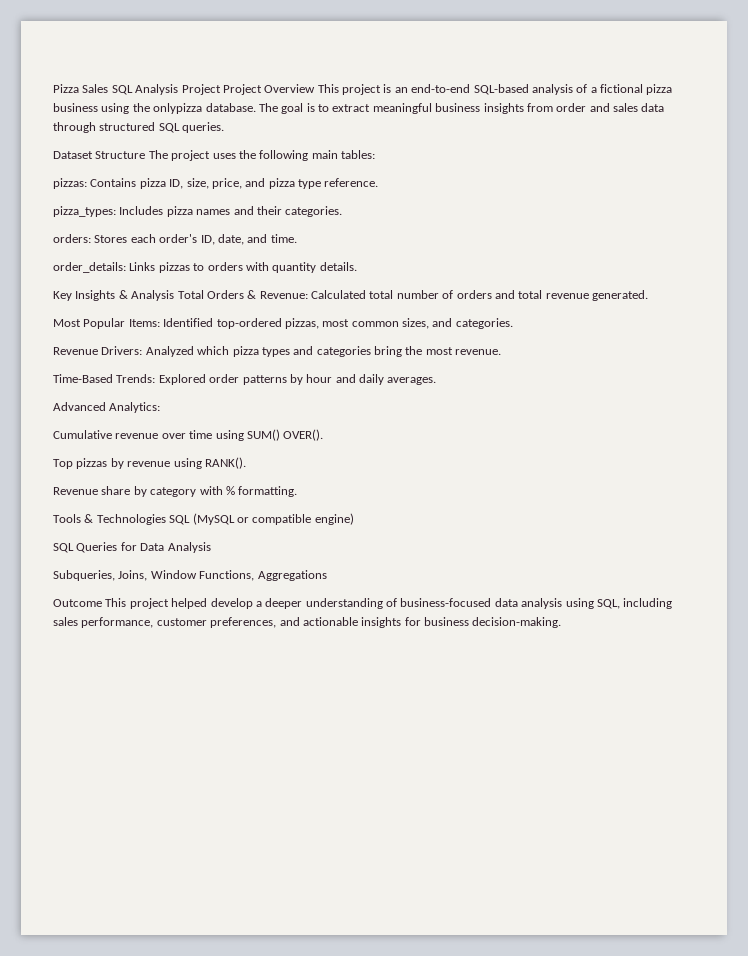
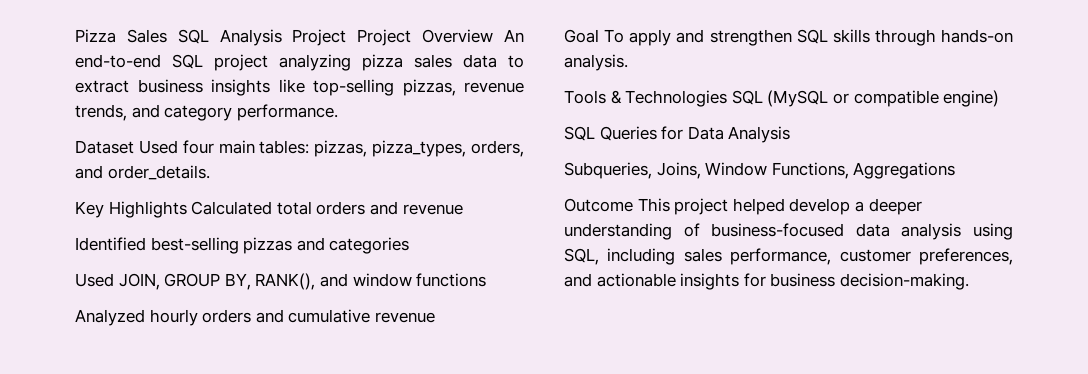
- Pizza Sales SQL Analysis Project Project Overview This project is an end-to-end SQL-based analysis of a fictional pizza business using the onlypizza database. The goal is to extract meaningful business insights from order and sales data through structured SQL queries.
- Dataset Structure The project uses the following main tables:
- pizzas: Contains pizza ID, size, price, and pizza type reference.
- pizza_types: Includes pizza names and their categories.
- orders: Stores each order's ID, date, and time.
- order_details: Links pizzas to orders with quantity details.
- Key Insights & Analysis Total Orders & Revenue: Calculated total number of orders and total revenue generated.
- Most Popular Items: Identified top-ordered pizzas, most common sizes, and categories.
- Revenue Drivers: Analyzed which pizza types and categories bring the most revenue.
- Time-Based Trends: Explored order patterns by hour and daily averages.
- Advanced Analytics:
- Cumulative revenue over time using SUM() OVER().
- Top pizzas by revenue using RANK().
- Revenue share by category with % formatting.
+ Pizza Sales SQL Analysis Project Project Overview An end-to-end SQL project analyzing pizza sales data to extract business insights like top-selling pizzas, revenue trends, and category performance.
+ Dataset Used four main tables: pizzas, pizza_types, orders, and order_details.
+ Key Highlights Calculated total orders and revenue
+ Identified best-selling pizzas and categories
+ Used JOIN, GROUP BY, RANK(), and window functions
+ Analyzed hourly orders and cumulative revenue
+ Goal To apply and strengthen SQL skills through hands-on analysis.

